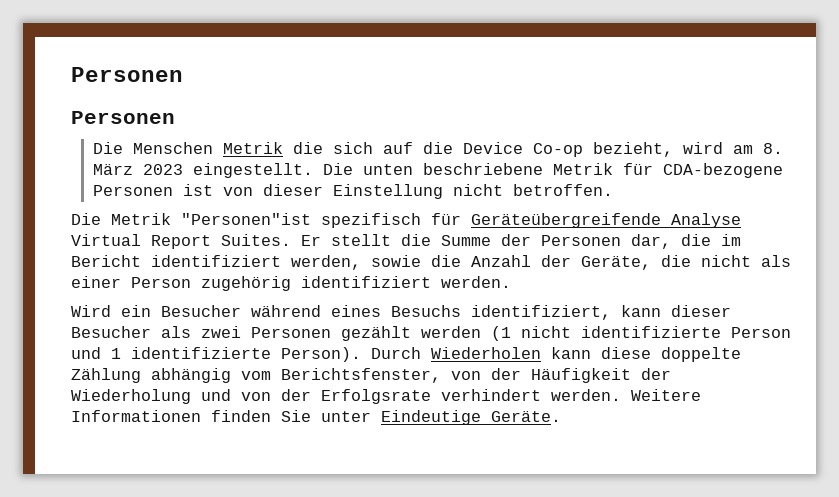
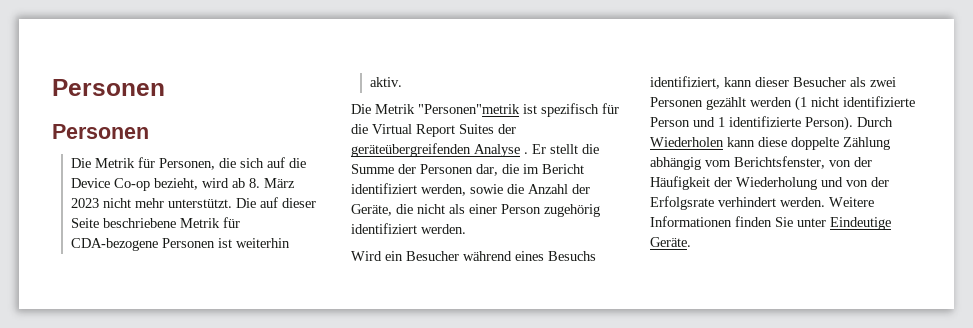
- Die Menschen Metrik die sich auf die Device Co-op bezieht, wird am 8. März 2023 eingestellt. Die unten beschriebene Metrik für CDA-bezogene Personen ist von dieser Einstellung nicht betroffen.
- Die Metrik "Personen"ist spezifisch für Geräteübergreifende Analyse Virtual Report Suites.
+ Die Metrik für Personen, die sich auf die Device Co-op bezieht, wird ab 8. März 2023 nicht mehr unterstützt. Die auf dieser Seite beschriebene Metrik für CDA-bezogene Personen ist weiterhin aktiv.
+ Die Metrik "Personen"metrik ist spezifisch für die Virtual Report Suites der geräteübergreifenden Analyse .

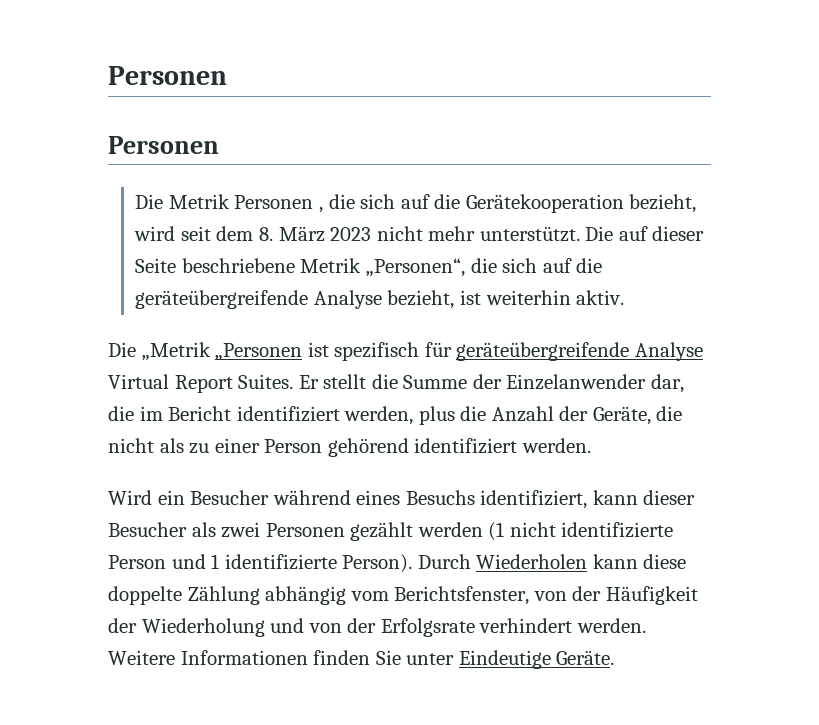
- Die Metrik für Personen, die sich auf die Device Co-op bezieht, wird ab 8. März 2023 nicht mehr unterstützt.
+ Die Metrik Personen , die sich auf die Gerätekooperation bezieht, wird seit dem 8. März 2023 nicht mehr unterstützt.
- Die auf dieser Seite beschriebene Metrik für CDA-bezogene Personen ist weiterhin aktiv.
+ Die auf dieser Seite beschriebene Metrik „Personen“, die sich auf die geräteübergreifende Analyse bezieht, ist weiterhin aktiv.
- Die Metrik "Personen"metrik ist spezifisch für die Virtual Report Suites der geräteübergreifenden Analyse .
+ Die „Metrik „Personen ist spezifisch für geräteübergreifende Analyse Virtual Report Suites.
- Er stellt die Summe der Personen dar, die im Bericht identifiziert werden, sowie die Anzahl der Geräte, die nicht als einer Person zugehörig identifiziert werden.
+ Er stellt die Summe der Einzelanwender dar, die im Bericht identifiziert werden, plus die Anzahl der Geräte, die nicht als zu einer Person gehörend identifiziert werden.

